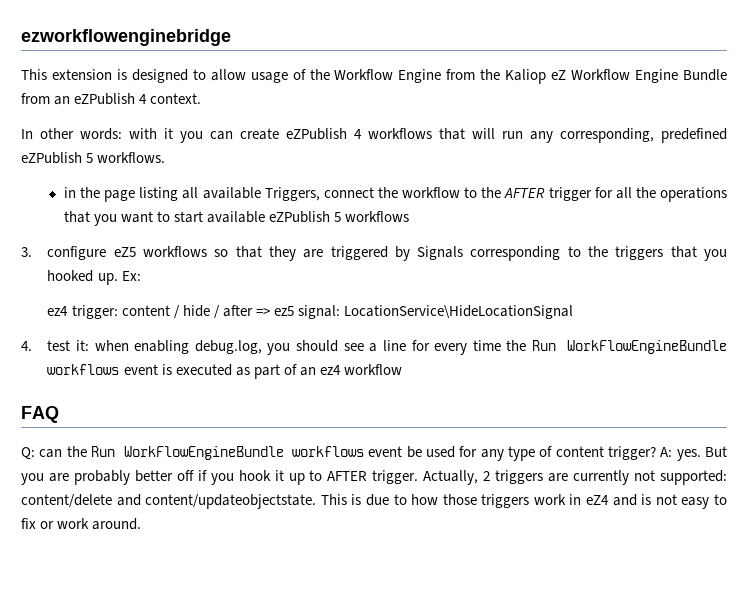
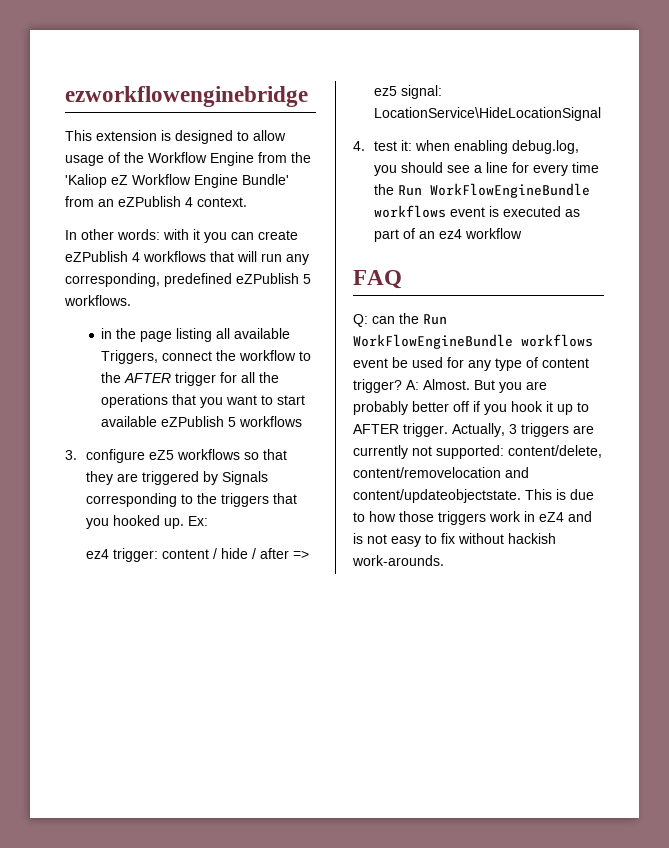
- This extension is designed to allow usage of the Workflow Engine from the Kaliop eZ Workflow Engine Bundle from an eZPublish 4 context.
+ This extension is designed to allow usage of the Workflow Engine from the 'Kaliop eZ Workflow Engine Bundle' from an eZPublish 4 context.
- A: yes.
+ A: Almost.
- Actually, 2 triggers are currently not supported: content/delete and content/updateobjectstate.
+ Actually, 3 triggers are currently not supported: content/delete, content/removelocation and content/updateobjectstate.
- This is due to how those triggers work in eZ4 and is not easy to fix or work around.
+ This is due to how those triggers work in eZ4 and is not easy to fix without hackish work-arounds.

